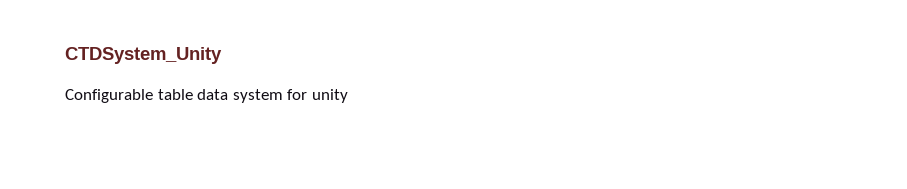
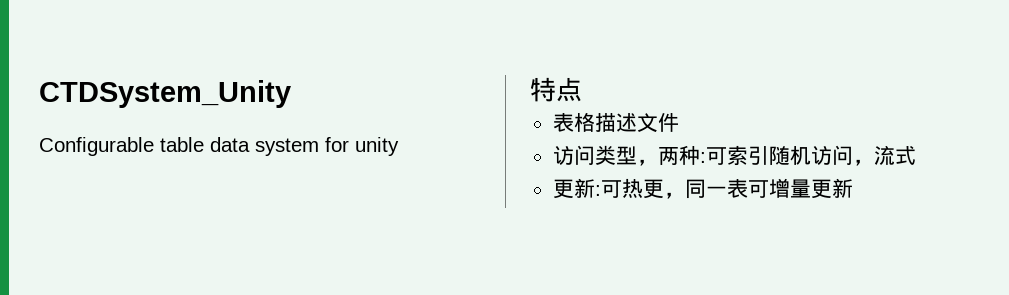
+ 特点
+ 表格描述文件
+ 访问类型，两种:可索引随机访问，流式
+ 更新:可热更，同一表可增量更新

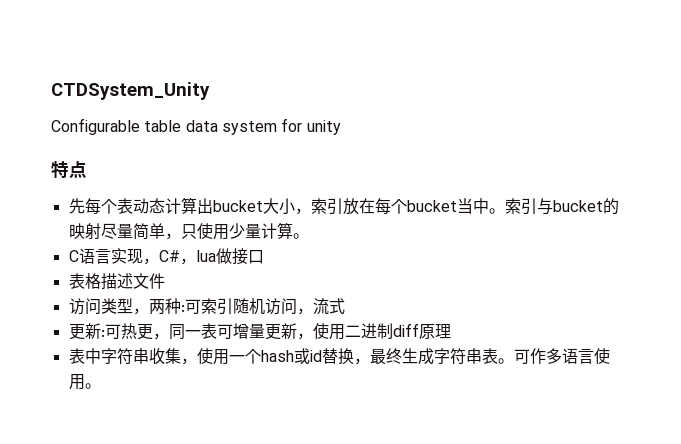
+ 先每个表动态计算出bucket大小，索引放在每个bucket当中。索引与bucket的映射尽量简单，只使用少量计算。
+ C语言实现，C#，lua做接口
- 更新:可热更，同一表可增量更新
+ 更新:可热更，同一表可增量更新，使用二进制diff原理
+ 表中字符串收集，使用一个hash或id替换，最终生成字符串表。可作多语言使用。

